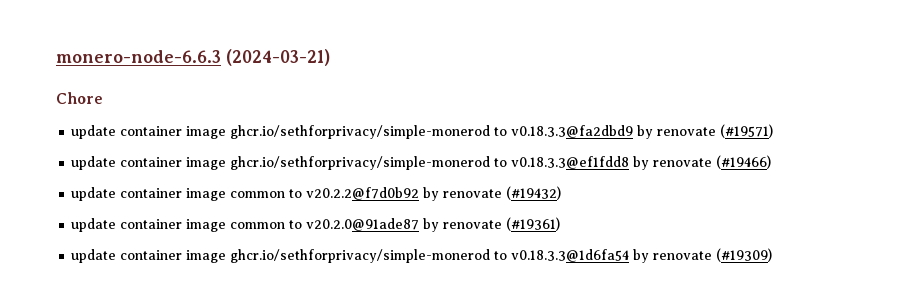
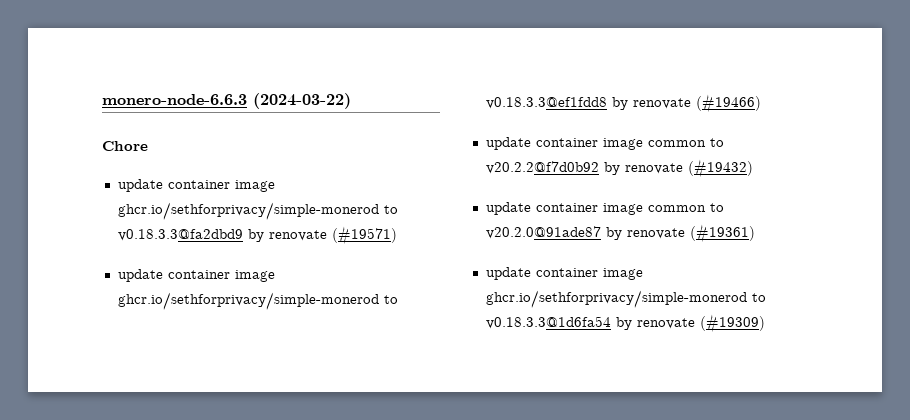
- monero-node-6.6.3 (2024-03-21)
+ monero-node-6.6.3 (2024-03-22)

